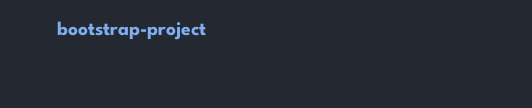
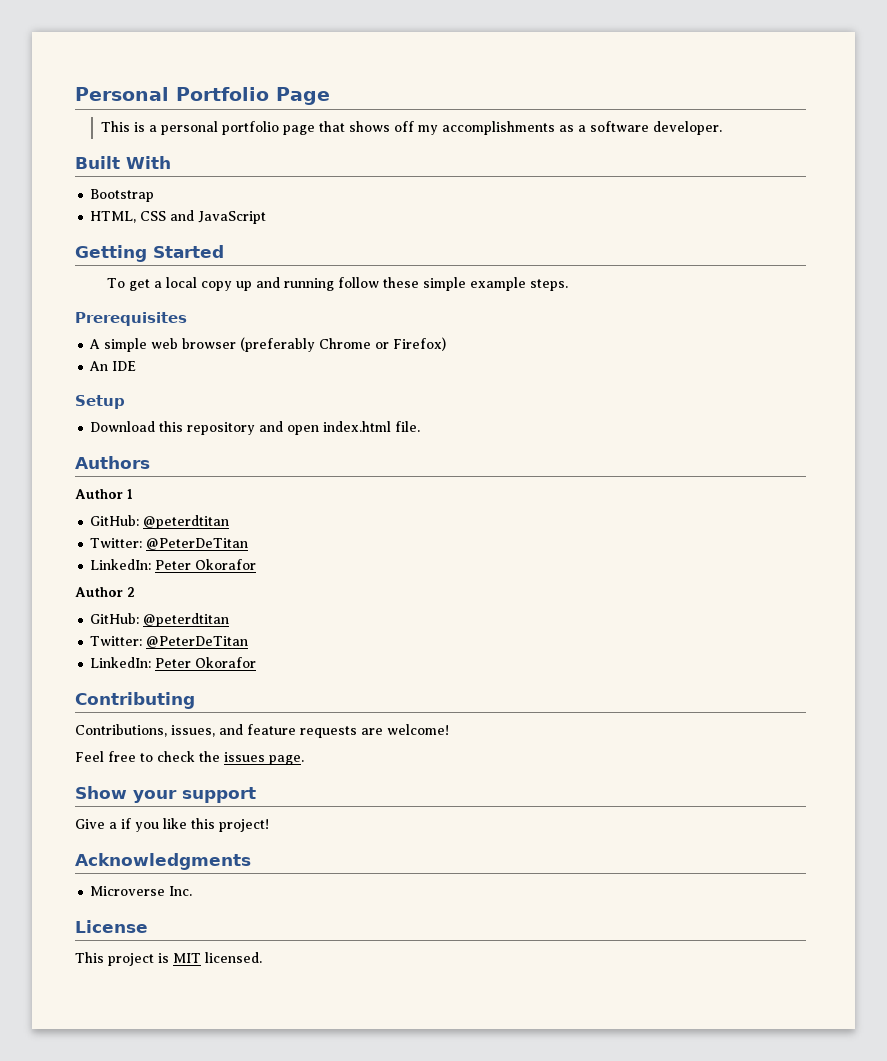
- bootstrap-project
+ Personal Portfolio Page
+ This is a personal portfolio page that shows off my accomplishments as a software developer.
+ Built With
+ Bootstrap
+ HTML, CSS and JavaScript
+ Getting Started
+ To get a local copy up and running follow these simple example steps.
+ Prerequisites
+ A simple web browser (preferably Chrome or Firefox)
+ An IDE
+ Setup
+ Download this repository and open index.html file.
+ Authors
+ Author 1
+ GitHub: @peterdtitan
+ Twitter: @PeterDeTitan
+ LinkedIn: Peter Okorafor
+ Author 2
+ GitHub: @peterdtitan
+ Twitter: @PeterDeTitan
+ LinkedIn: Peter Okorafor
+ Contributing
+ Contributions, issues, and feature requests are welcome!
+ Feel free to check the issues page.
+ Show your support
+ Give a if you like this project!
+ Acknowledgments
+ Microverse Inc.
+ License
+ This project is MIT licensed.

